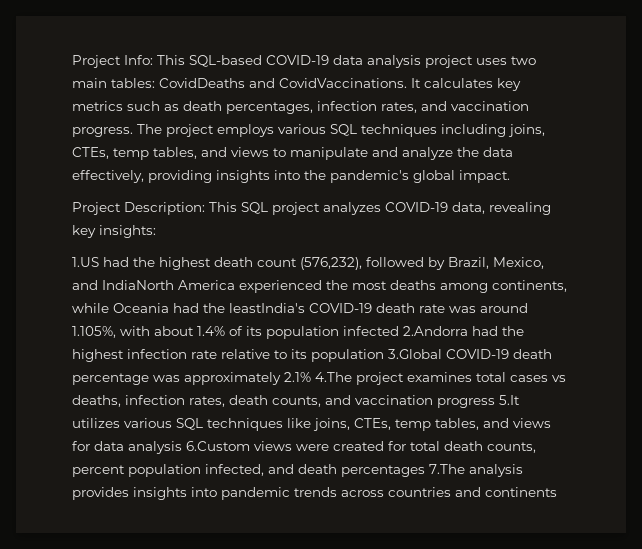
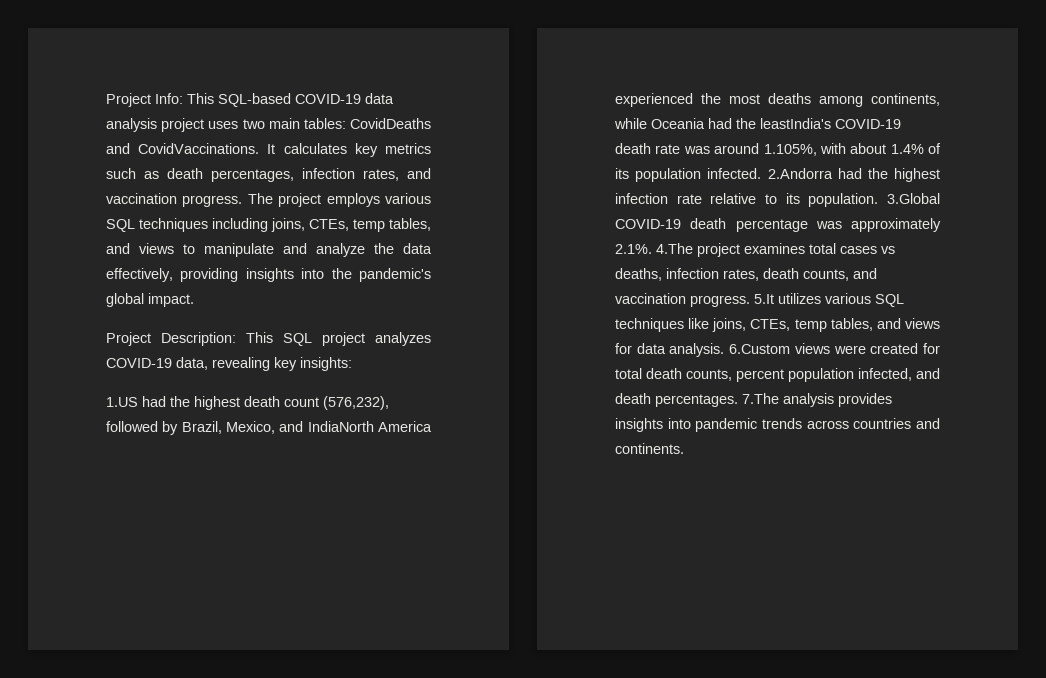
- 1.US had the highest death count (576,232), followed by Brazil, Mexico, and IndiaNorth America experienced the most deaths among continents, while Oceania had the leastIndia's COVID-19 death rate was around 1.105%, with about 1.4% of its population infected 2.Andorra had the highest infection rate relative to its population 3.Global COVID-19 death percentage was approximately 2.1% 4.The project examines total cases vs deaths, infection rates, death counts, and vaccination progress 5.It utilizes various SQL techniques like joins, CTEs, temp tables, and views for data analysis 6.Custom views were created for total death counts, percent population infected, and death percentages 7.The analysis provides insights into pandemic trends across countries and continents
+ 1.US had the highest death count (576,232), followed by Brazil, Mexico, and IndiaNorth America experienced the most deaths among continents, while Oceania had the leastIndia's COVID-19 death rate was around 1.105%, with about 1.4% of its population infected. 2.Andorra had the highest infection rate relative to its population. 3.Global COVID-19 death percentage was approximately 2.1%. 4.The project examines total cases vs deaths, infection rates, death counts, and vaccination progress. 5.It utilizes various SQL techniques like joins, CTEs, temp tables, and views for data analysis. 6.Custom views were created for total death counts, percent population infected, and death percentages. 7.The analysis provides insights into pandemic trends across countries and continents.

